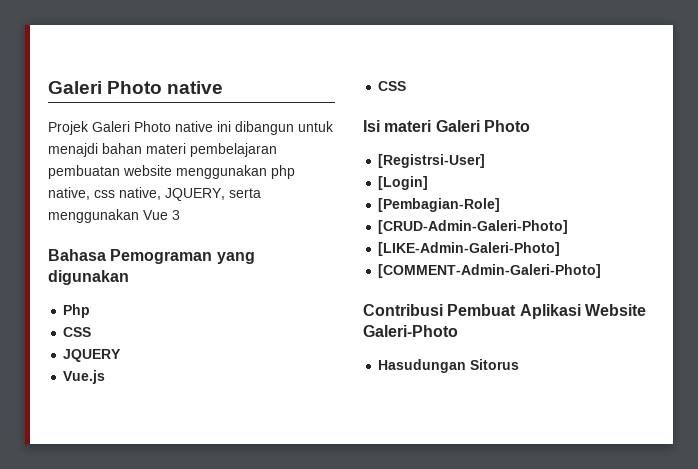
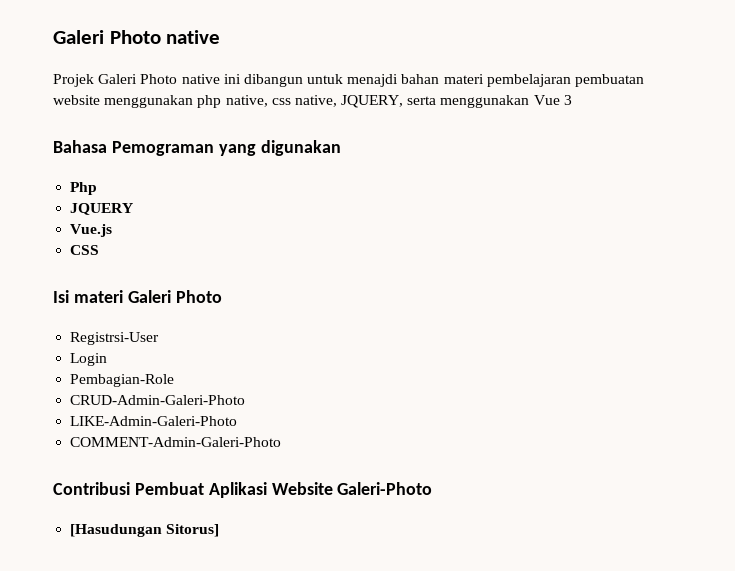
  Php
- CSS
- [Registrsi-User]
- [Login]
- [Pembagian-Role]
- [CRUD-Admin-Galeri-Photo]
- [LIKE-Admin-Galeri-Photo]
- [COMMENT-Admin-Galeri-Photo]
+ Registrsi-User
+ Login
+ Pembagian-Role
+ CRUD-Admin-Galeri-Photo
+ LIKE-Admin-Galeri-Photo
+ COMMENT-Admin-Galeri-Photo
- Hasudungan Sitorus
+ [Hasudungan Sitorus]

